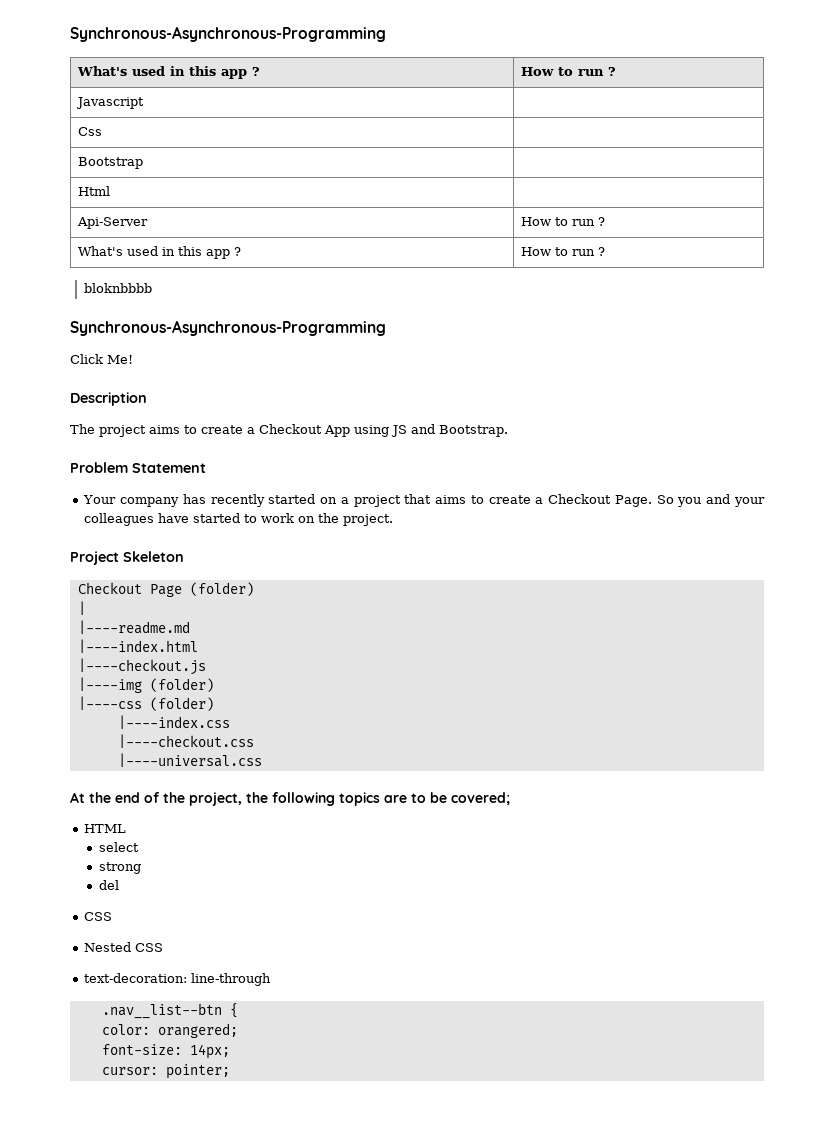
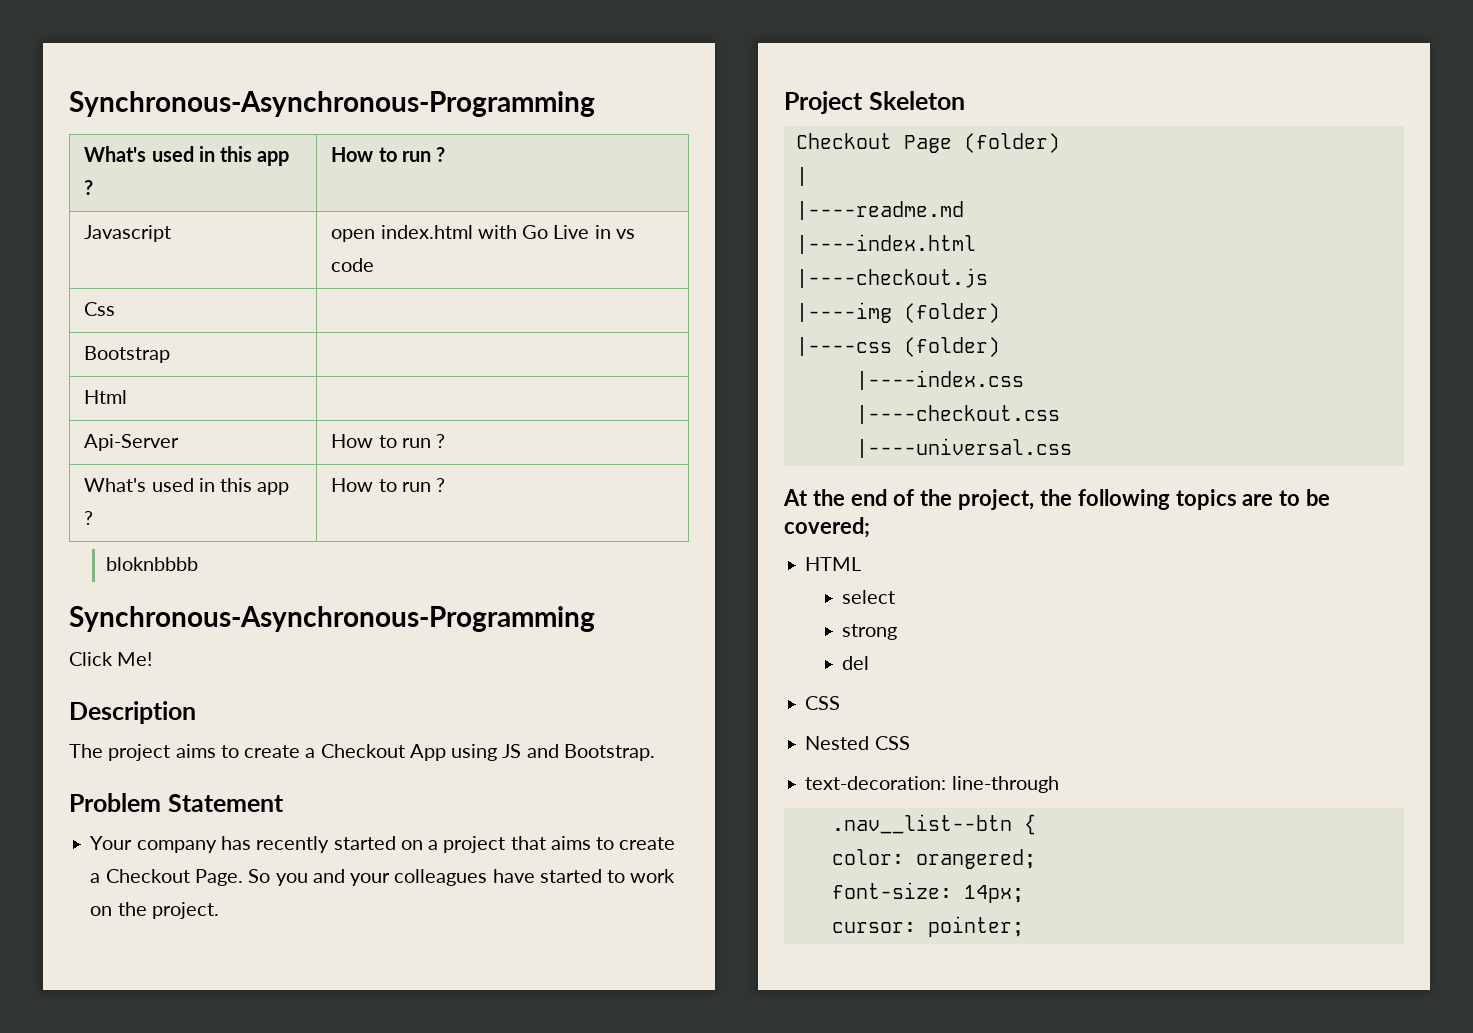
- Javascript |
+ Javascript | open index.html with Go Live in vs code

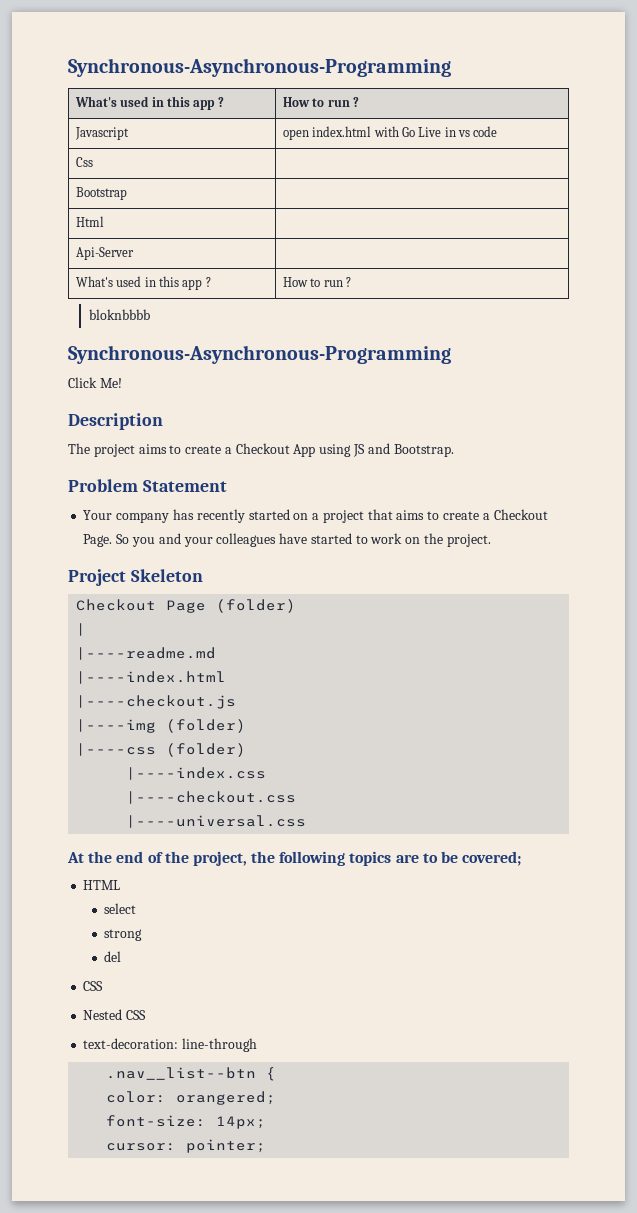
- Api-Server | How to run ?
+ Api-Server |

